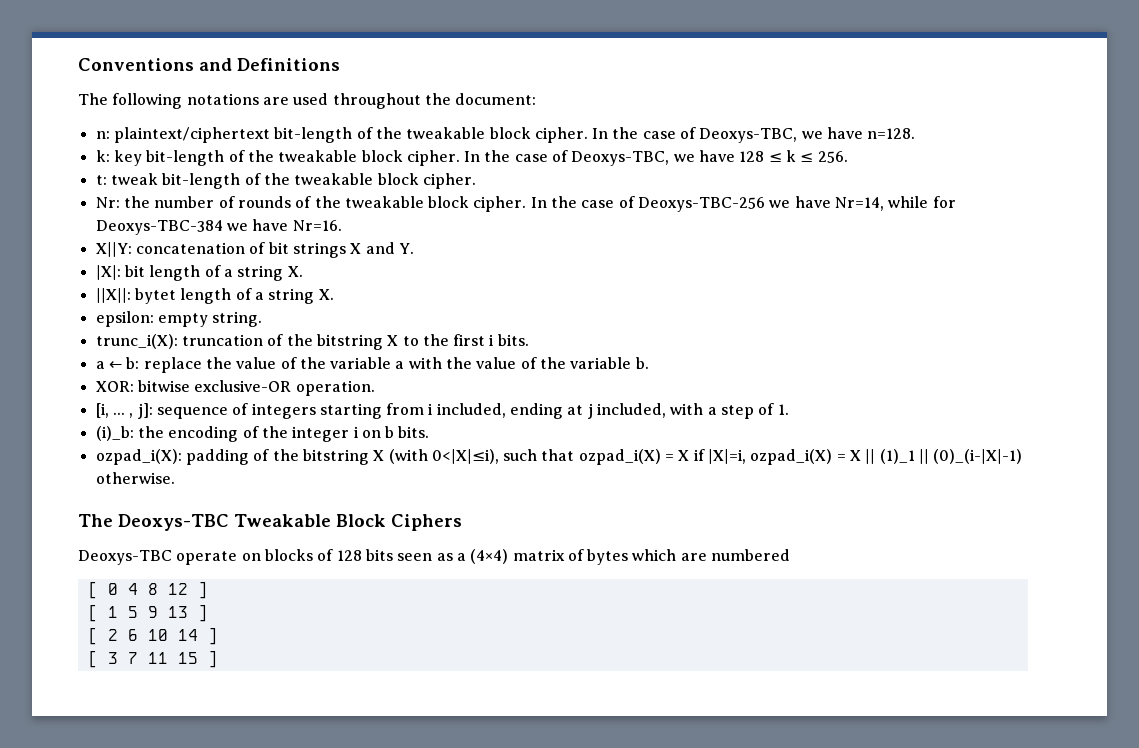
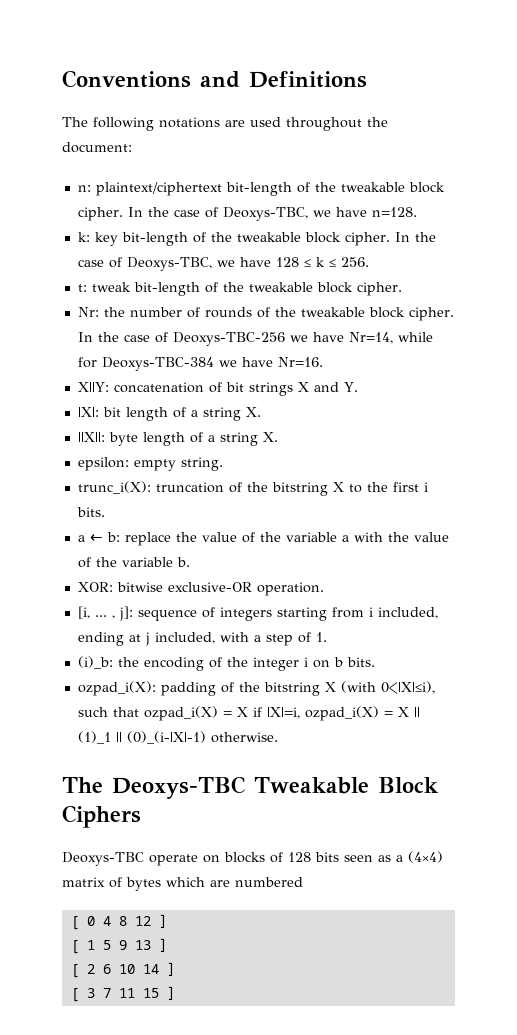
- ||X||: bytet length of a string X.
+ ||X||: byte length of a string X.

